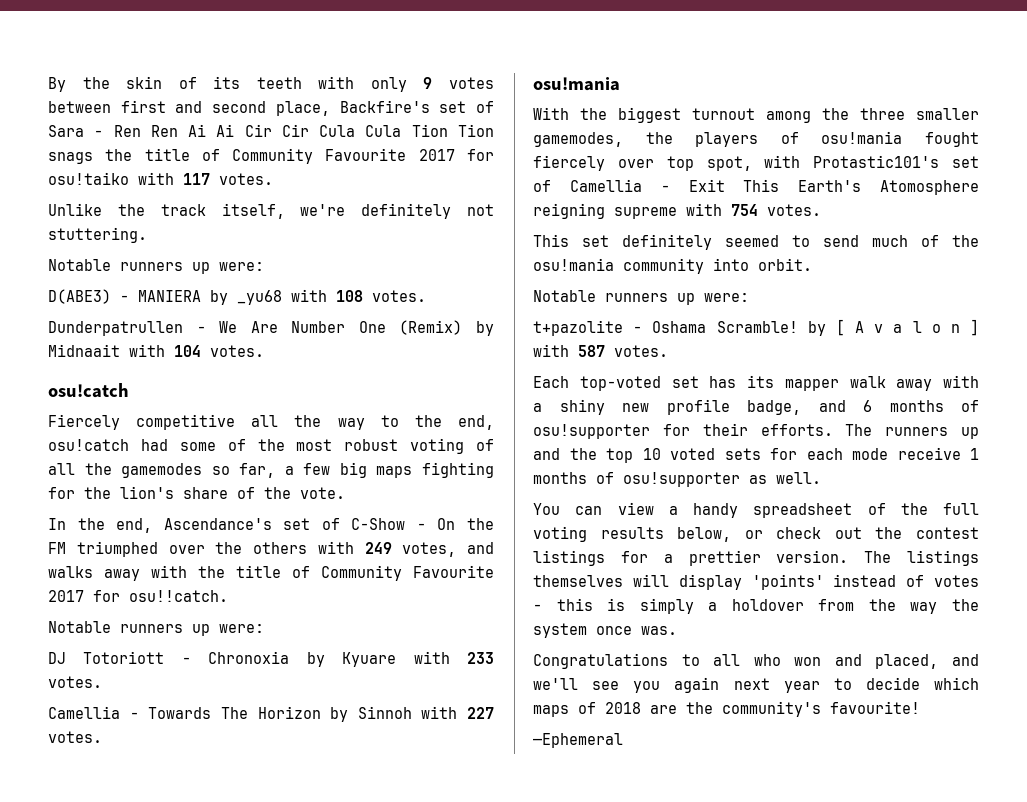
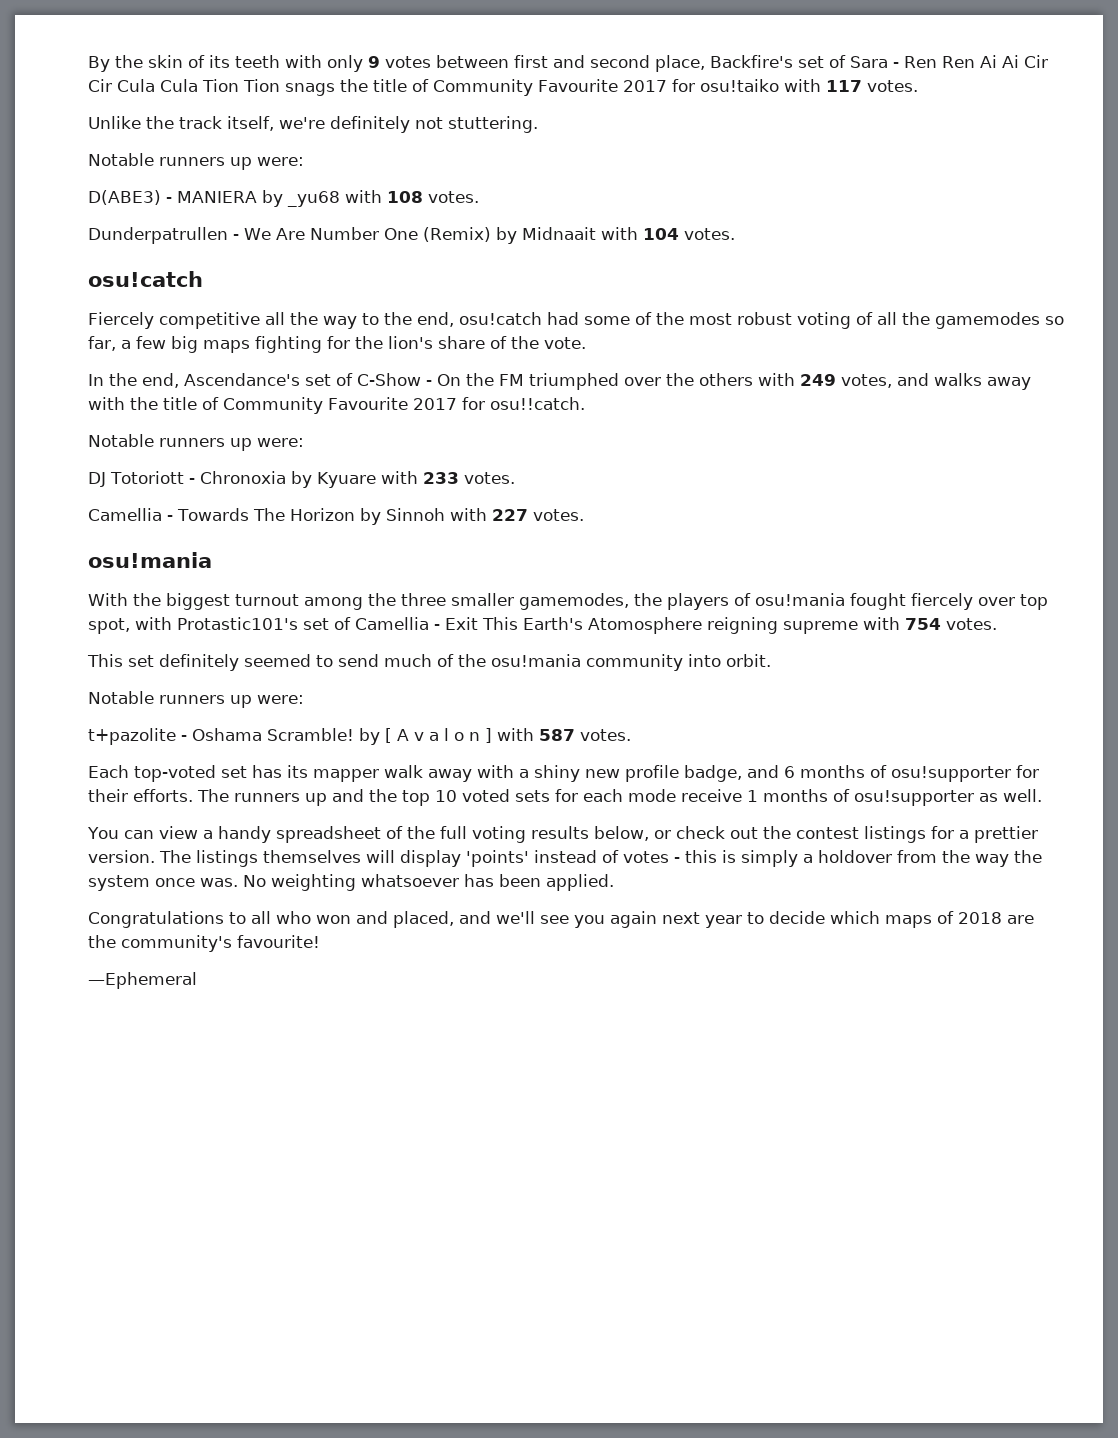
+ No weighting whatsoever has been applied.

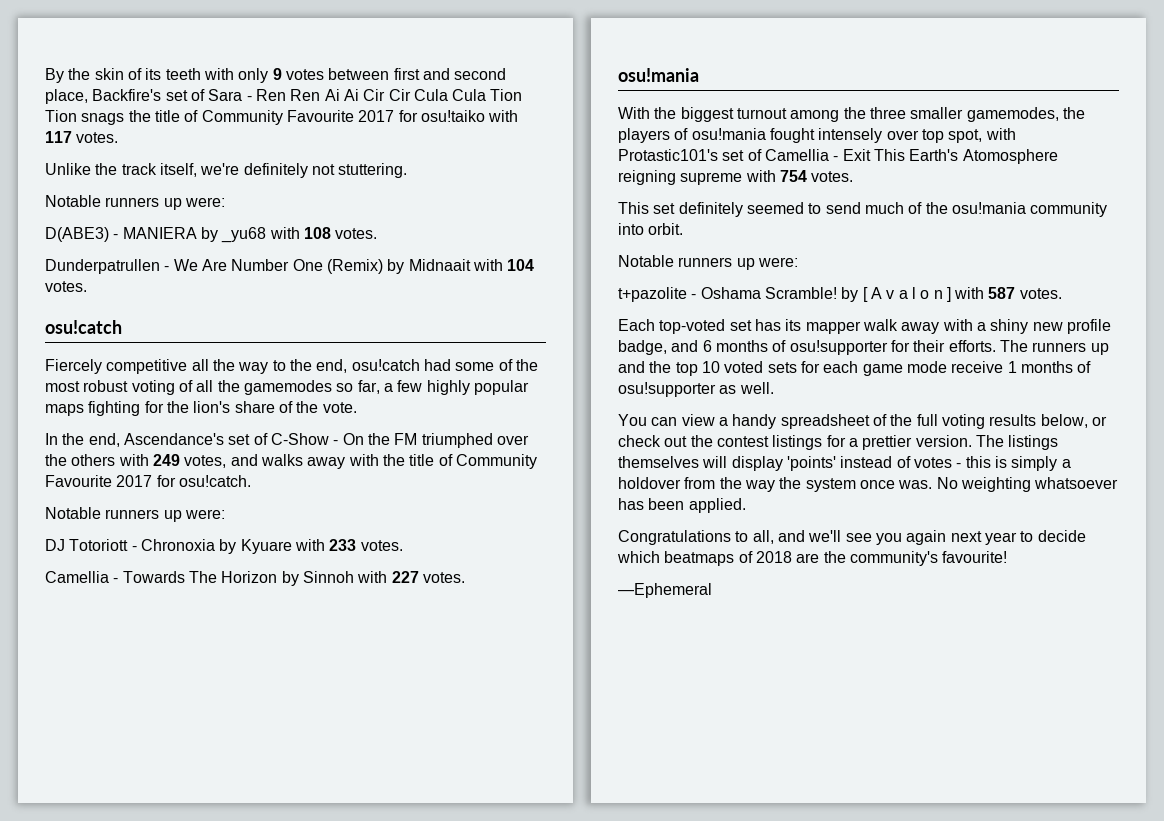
- Fiercely competitive all the way to the end, osu!catch had some of the most robust voting of all the gamemodes so far, a few big maps fighting for the lion's share of the vote.
+ Fiercely competitive all the way to the end, osu!catch had some of the most robust voting of all the gamemodes so far, a few highly popular maps fighting for the lion's share of the vote.
- In the end, Ascendance's set of C-Show - On the FM triumphed over the others with 249 votes, and walks away with the title of Community Favourite 2017 for osu!!catch.
+ In the end, Ascendance's set of C-Show - On the FM triumphed over the others with 249 votes, and walks away with the title of Community Favourite 2017 for osu!catch.
- With the biggest turnout among the three smaller gamemodes, the players of osu!mania fought fiercely over top spot, with Protastic101's set of Camellia - Exit This Earth's Atomosphere reigning supreme with 754 votes.
+ With the biggest turnout among the three smaller gamemodes, the players of osu!mania fought intensely over top spot, with Protastic101's set of Camellia - Exit This Earth's Atomosphere reigning supreme with 754 votes.
- The runners up and the top 10 voted sets for each mode receive 1 months of osu!supporter as well.
+ The runners up and the top 10 voted sets for each game mode receive 1 months of osu!supporter as well.
- Congratulations to all who won and placed, and we'll see you again next year to decide which maps of 2018 are the community's favourite!
+ Congratulations to all, and we'll see you again next year to decide which beatmaps of 2018 are the community's favourite!

